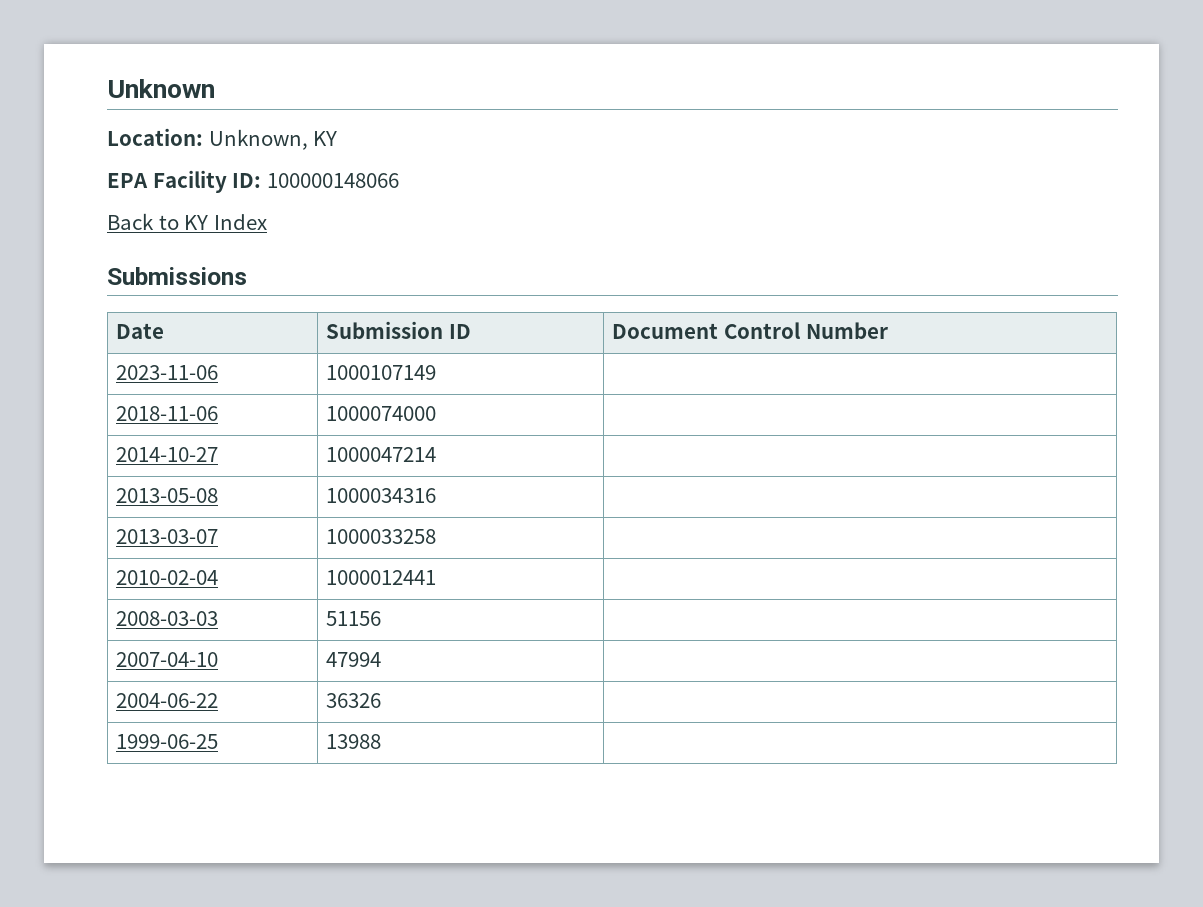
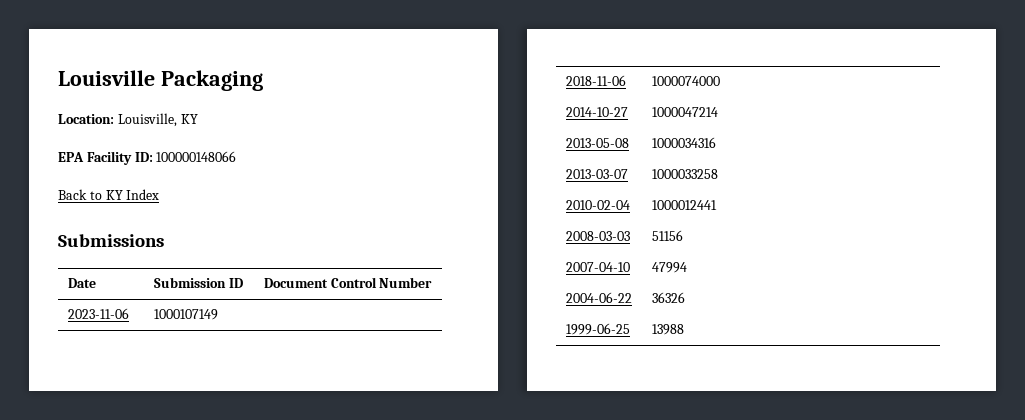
- Unknown
+ Louisville Packaging
- Location: Unknown, KY
+ Location: Louisville, KY

